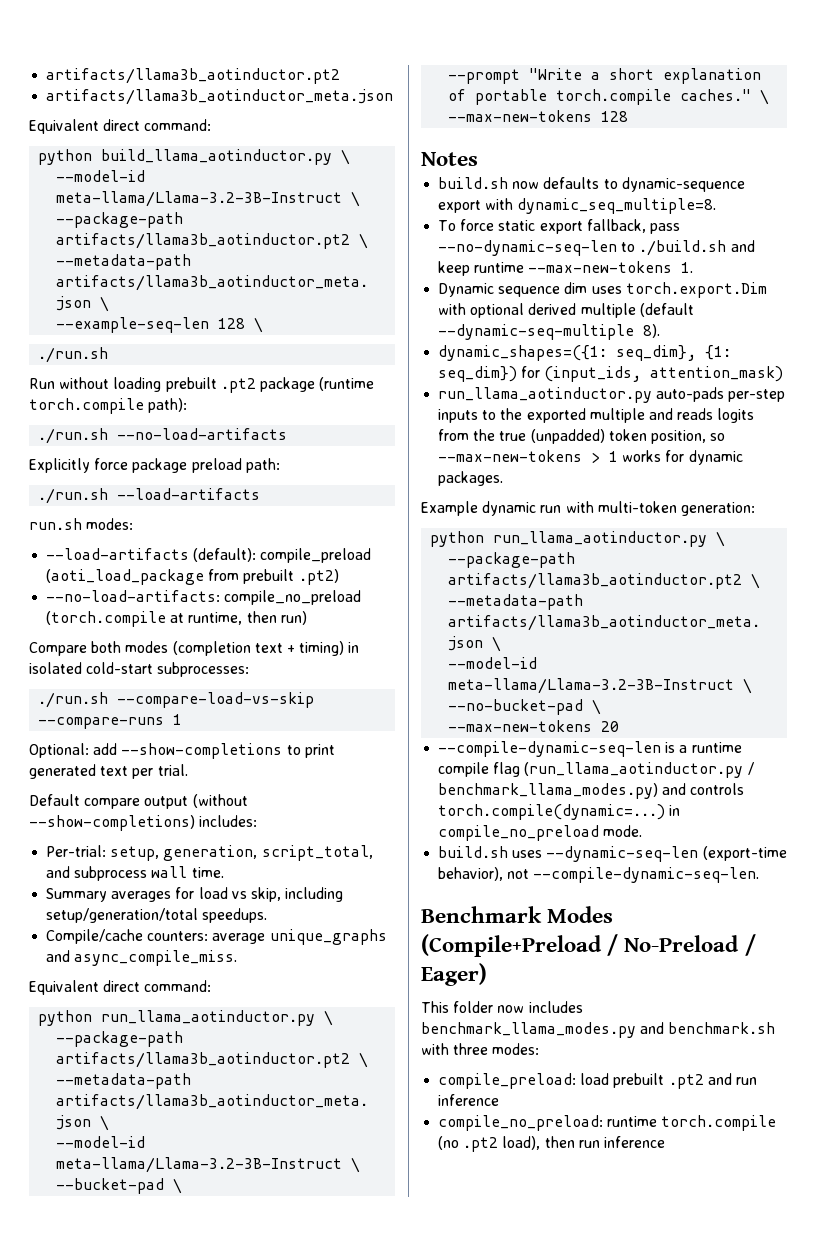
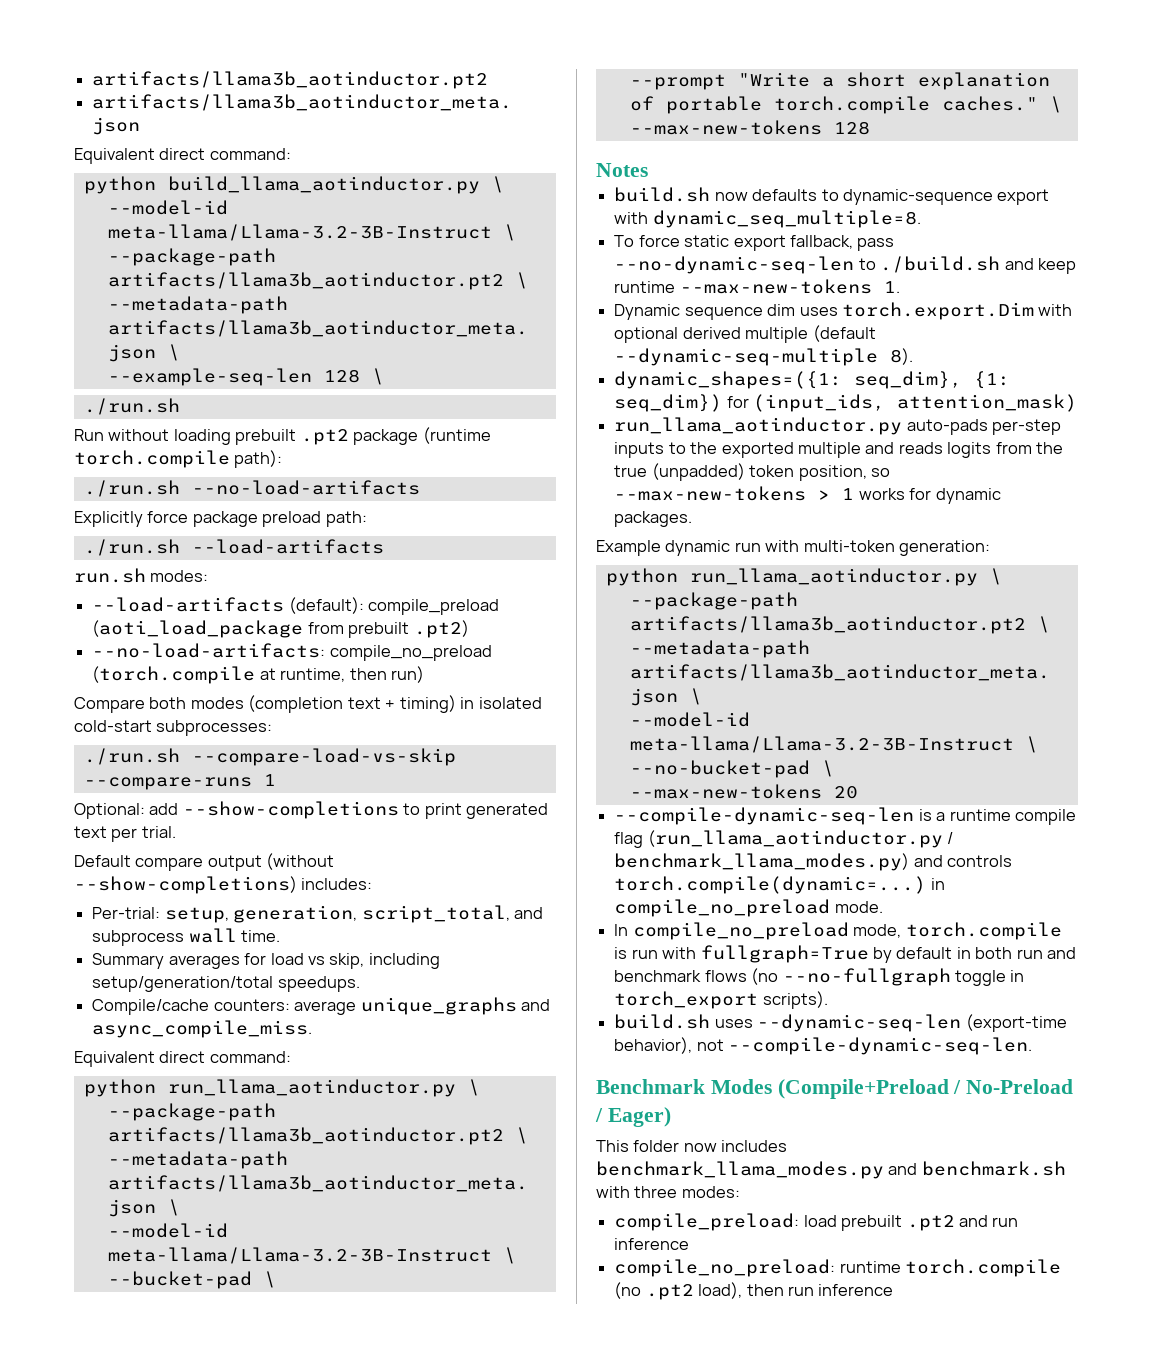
+ In compile_no_preload mode, torch.compile is run with fullgraph=True by default in both run and benchmark flows (no --no-fullgraph toggle in torch_export scripts).

